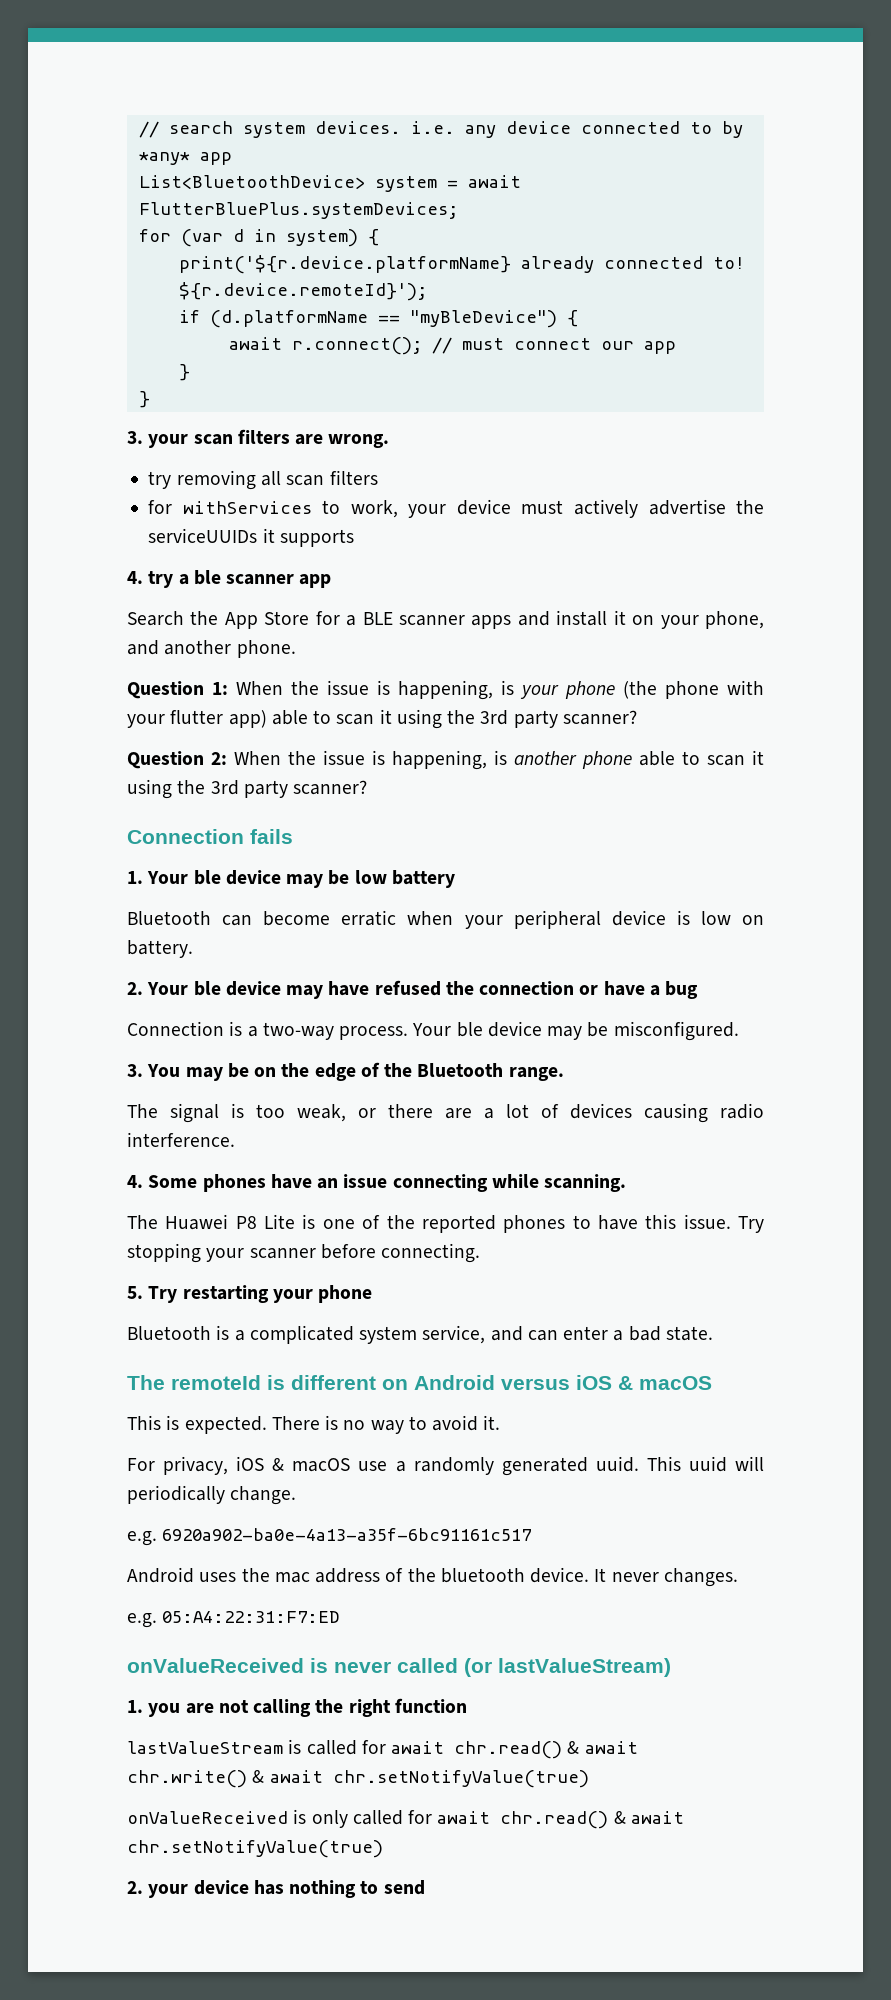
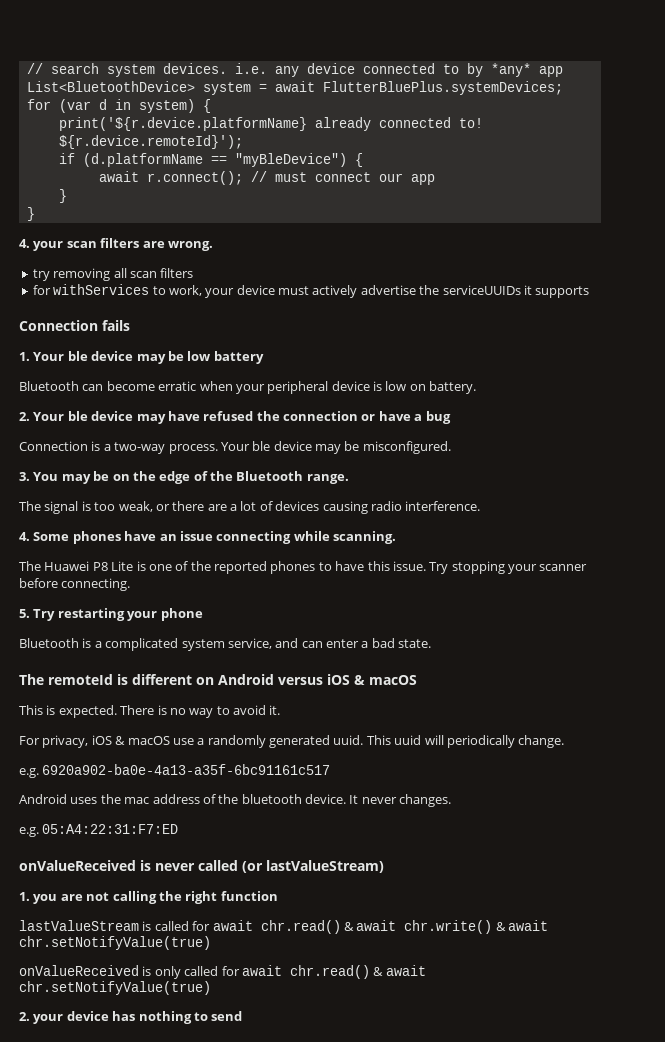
- 3. your scan filters are wrong.
+ 4. your scan filters are wrong.
- 4. try a ble scanner app
- Search the App Store for a BLE scanner apps and install it on your phone, and another phone.
- Question 1: When the issue is happening, is your phone (the phone with your flutter app) able to scan it using the 3rd party scanner?
- Question 2: When the issue is happening, is another phone able to scan it using the 3rd party scanner?

